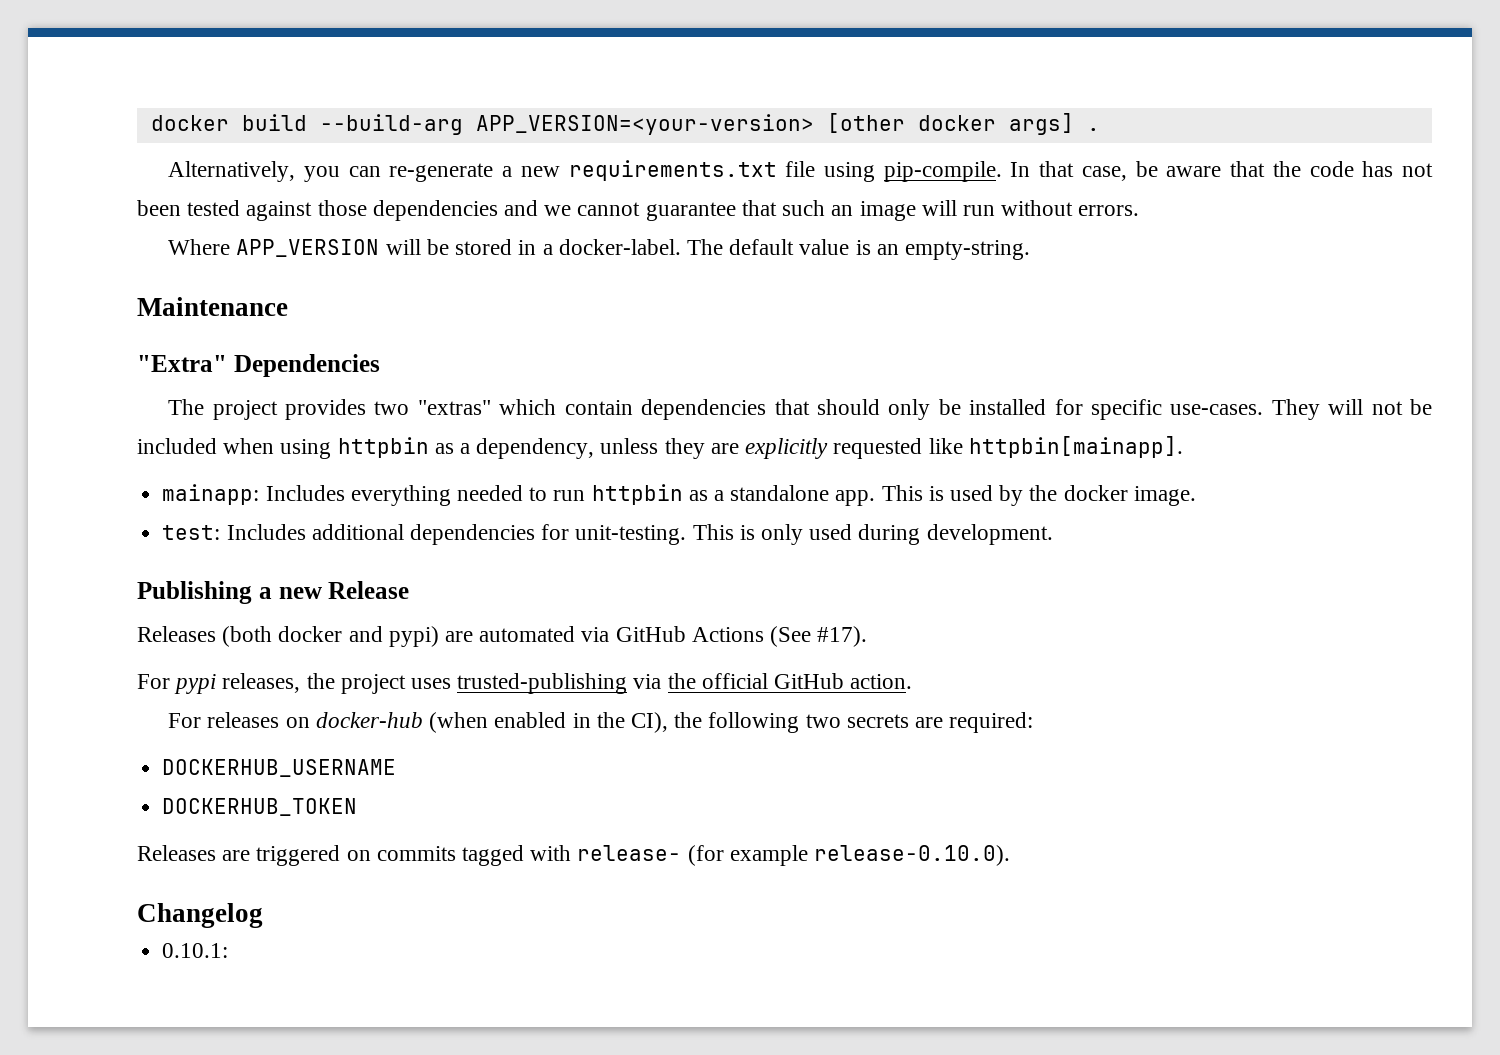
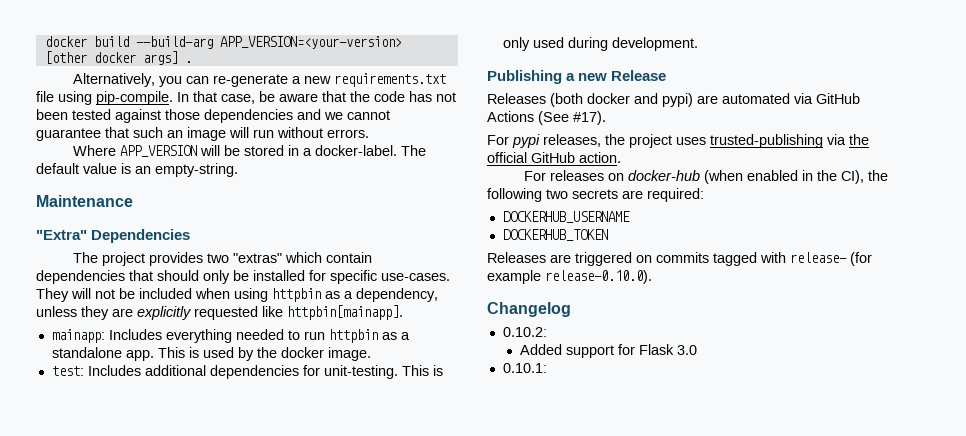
+ 0.10.2:
+ Added support for Flask 3.0

